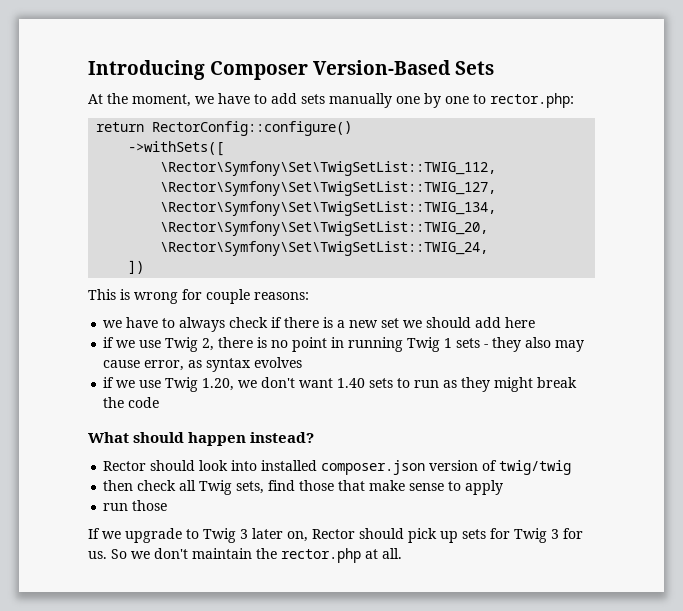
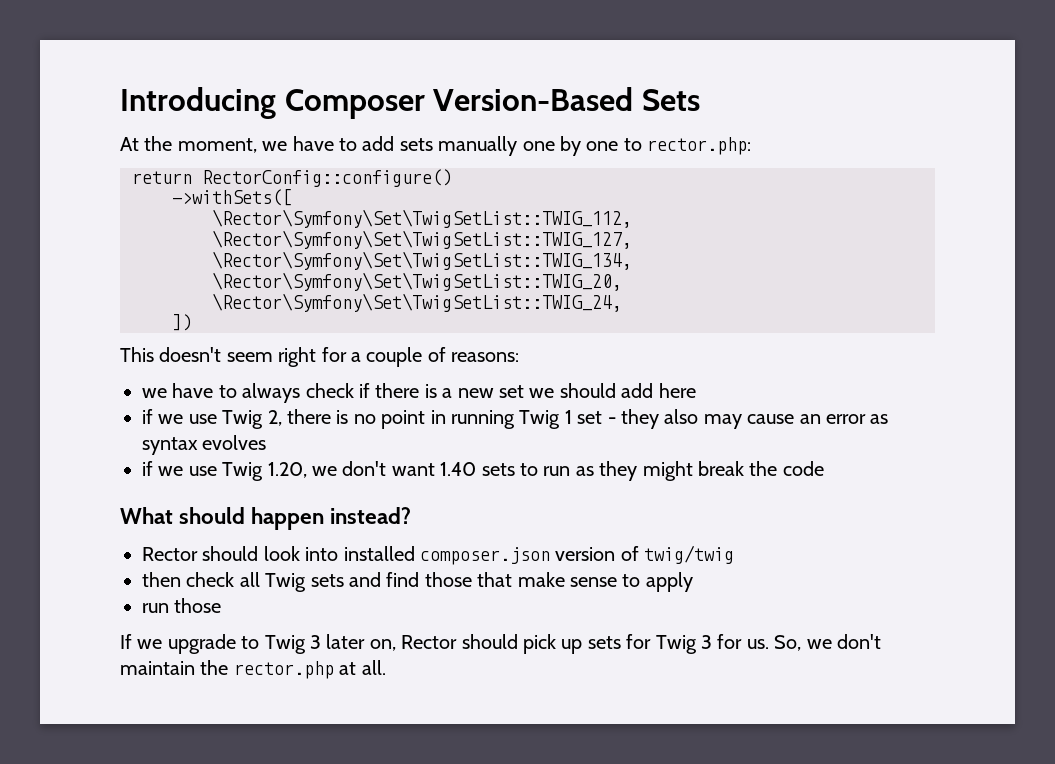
- This is wrong for couple reasons:
+ This doesn't seem right for a couple of reasons:
- if we use Twig 2, there is no point in running Twig 1 sets - they also may cause error, as syntax evolves
+ if we use Twig 2, there is no point in running Twig 1 set - they also may cause an error as syntax evolves
- then check all Twig sets, find those that make sense to apply
+ then check all Twig sets and find those that make sense to apply
- So we don't maintain the rector.php at all.
+ So, we don't maintain the rector.php at all.

